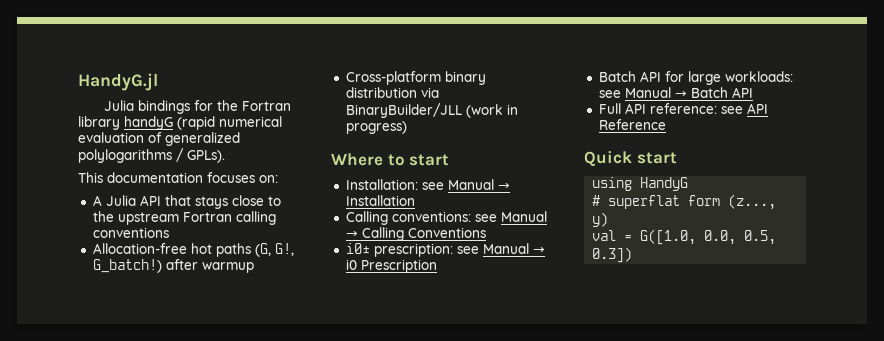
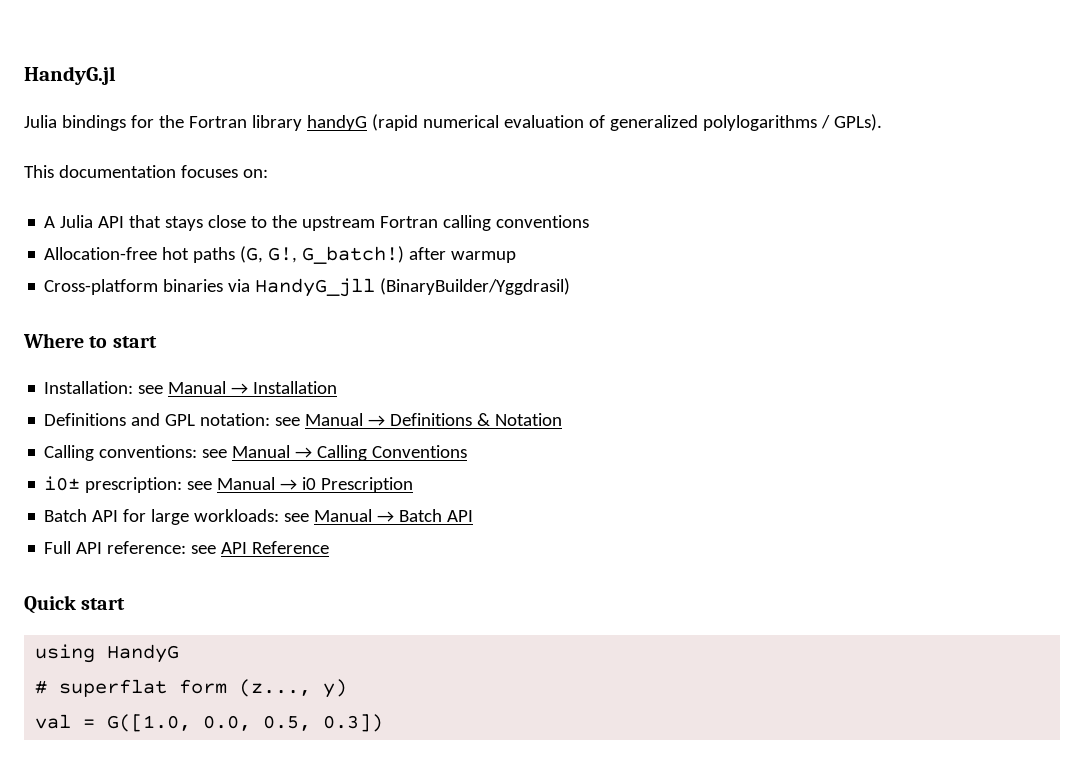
- Cross-platform binary distribution via BinaryBuilder/JLL (work in progress)
+ Cross-platform binaries via HandyG_jll (BinaryBuilder/Yggdrasil)
+ Definitions and GPL notation: see Manual → Definitions & Notation

